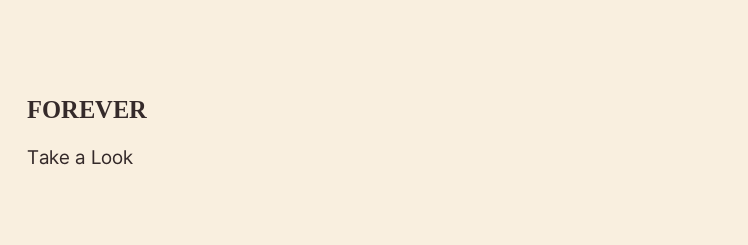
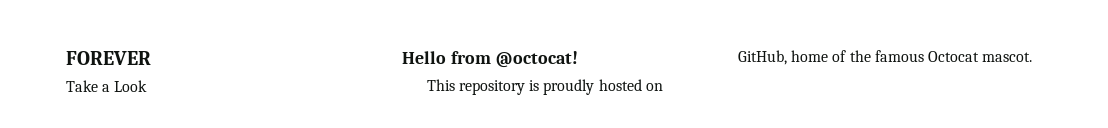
+ Hello from @octocat!
+ This repository is proudly hosted on GitHub, home of the famous Octocat mascot.

